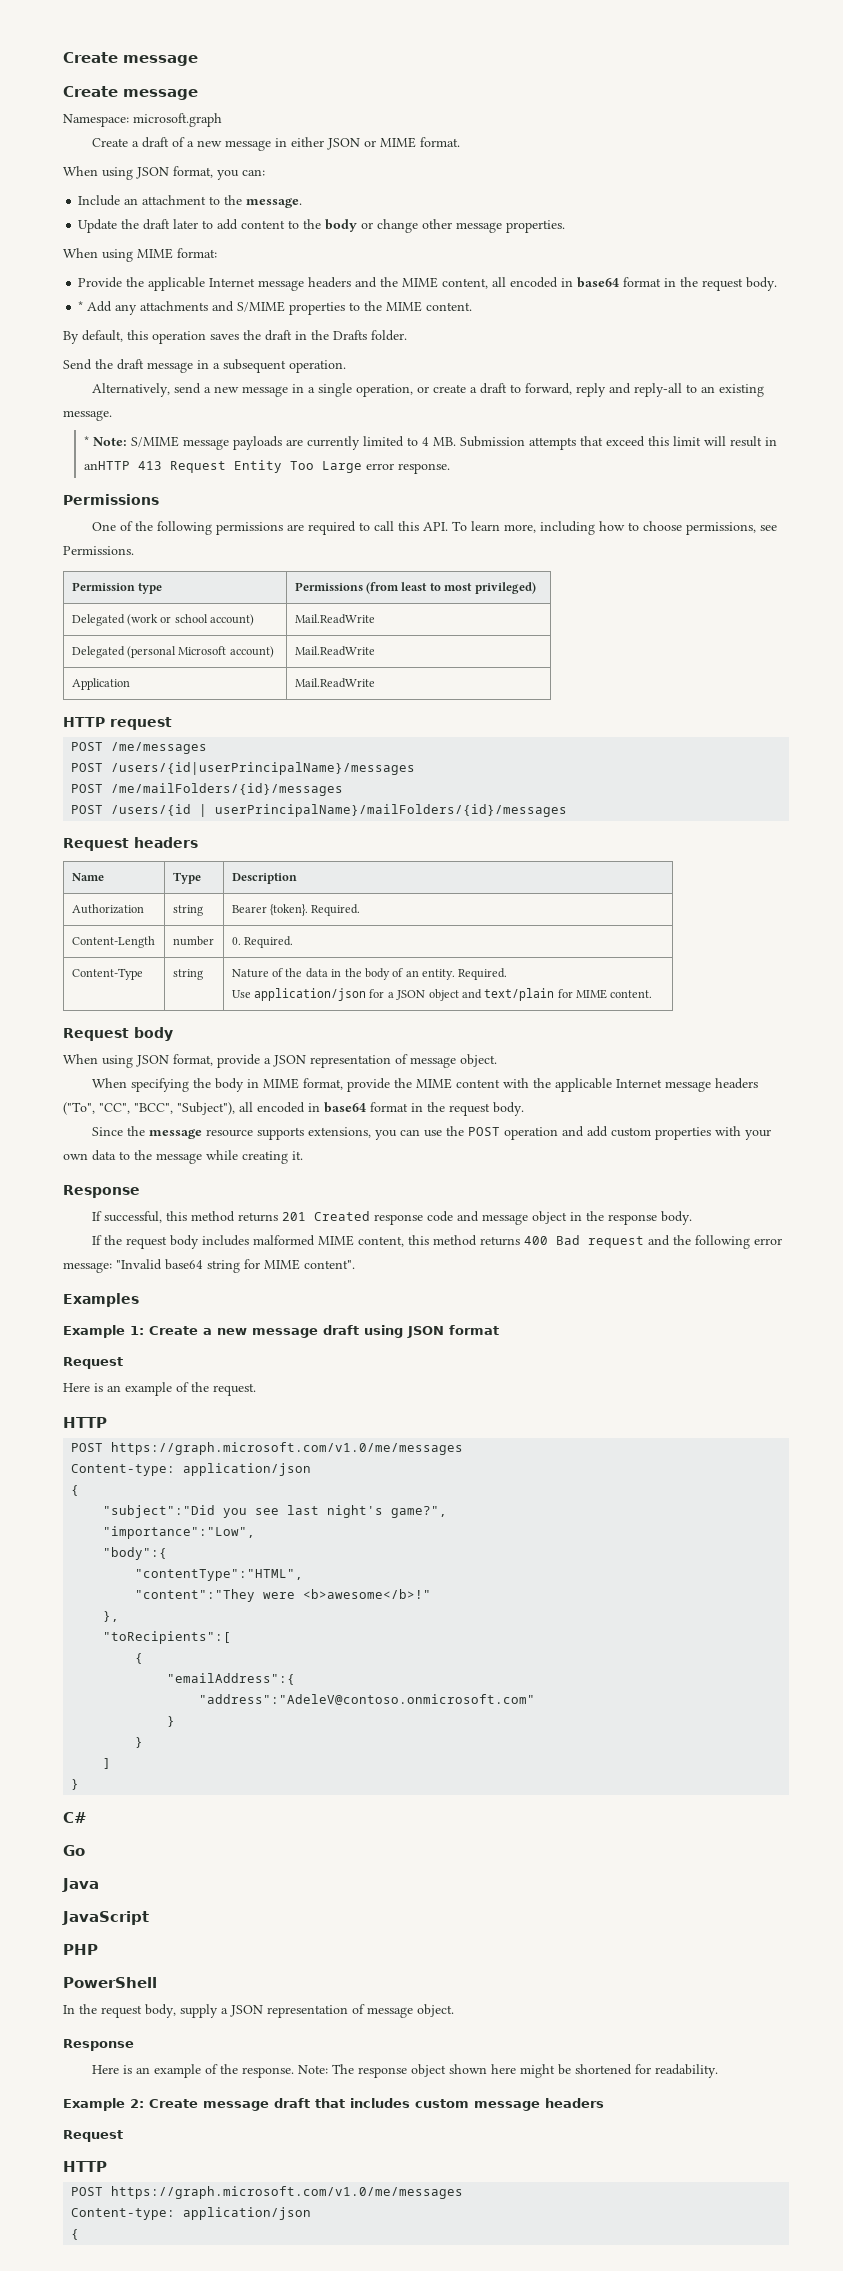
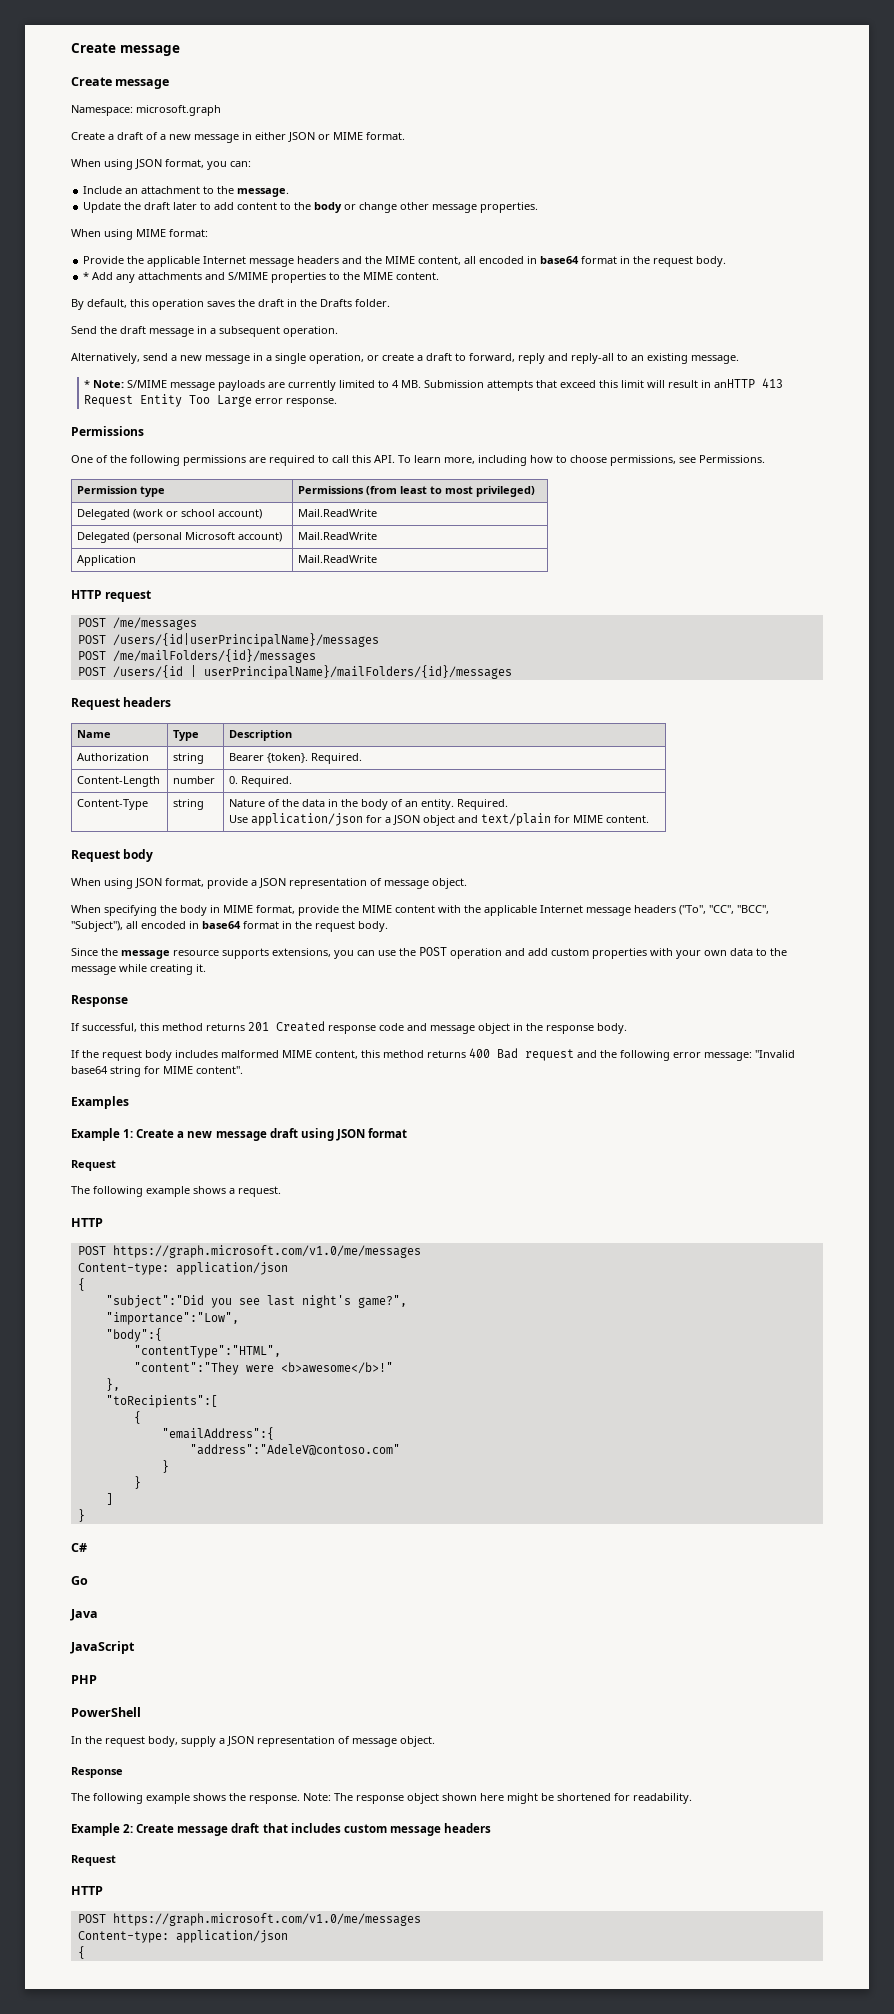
- Here is an example of the request.
+ The following example shows a request.
- "address":"AdeleV@contoso.onmicrosoft.com"
+ "address":"AdeleV@contoso.com"
- Here is an example of the response.
+ The following example shows the response.

